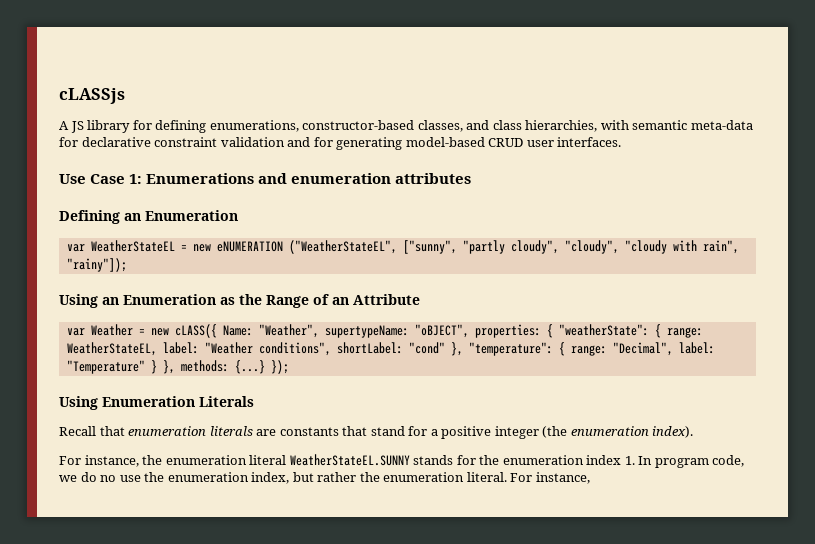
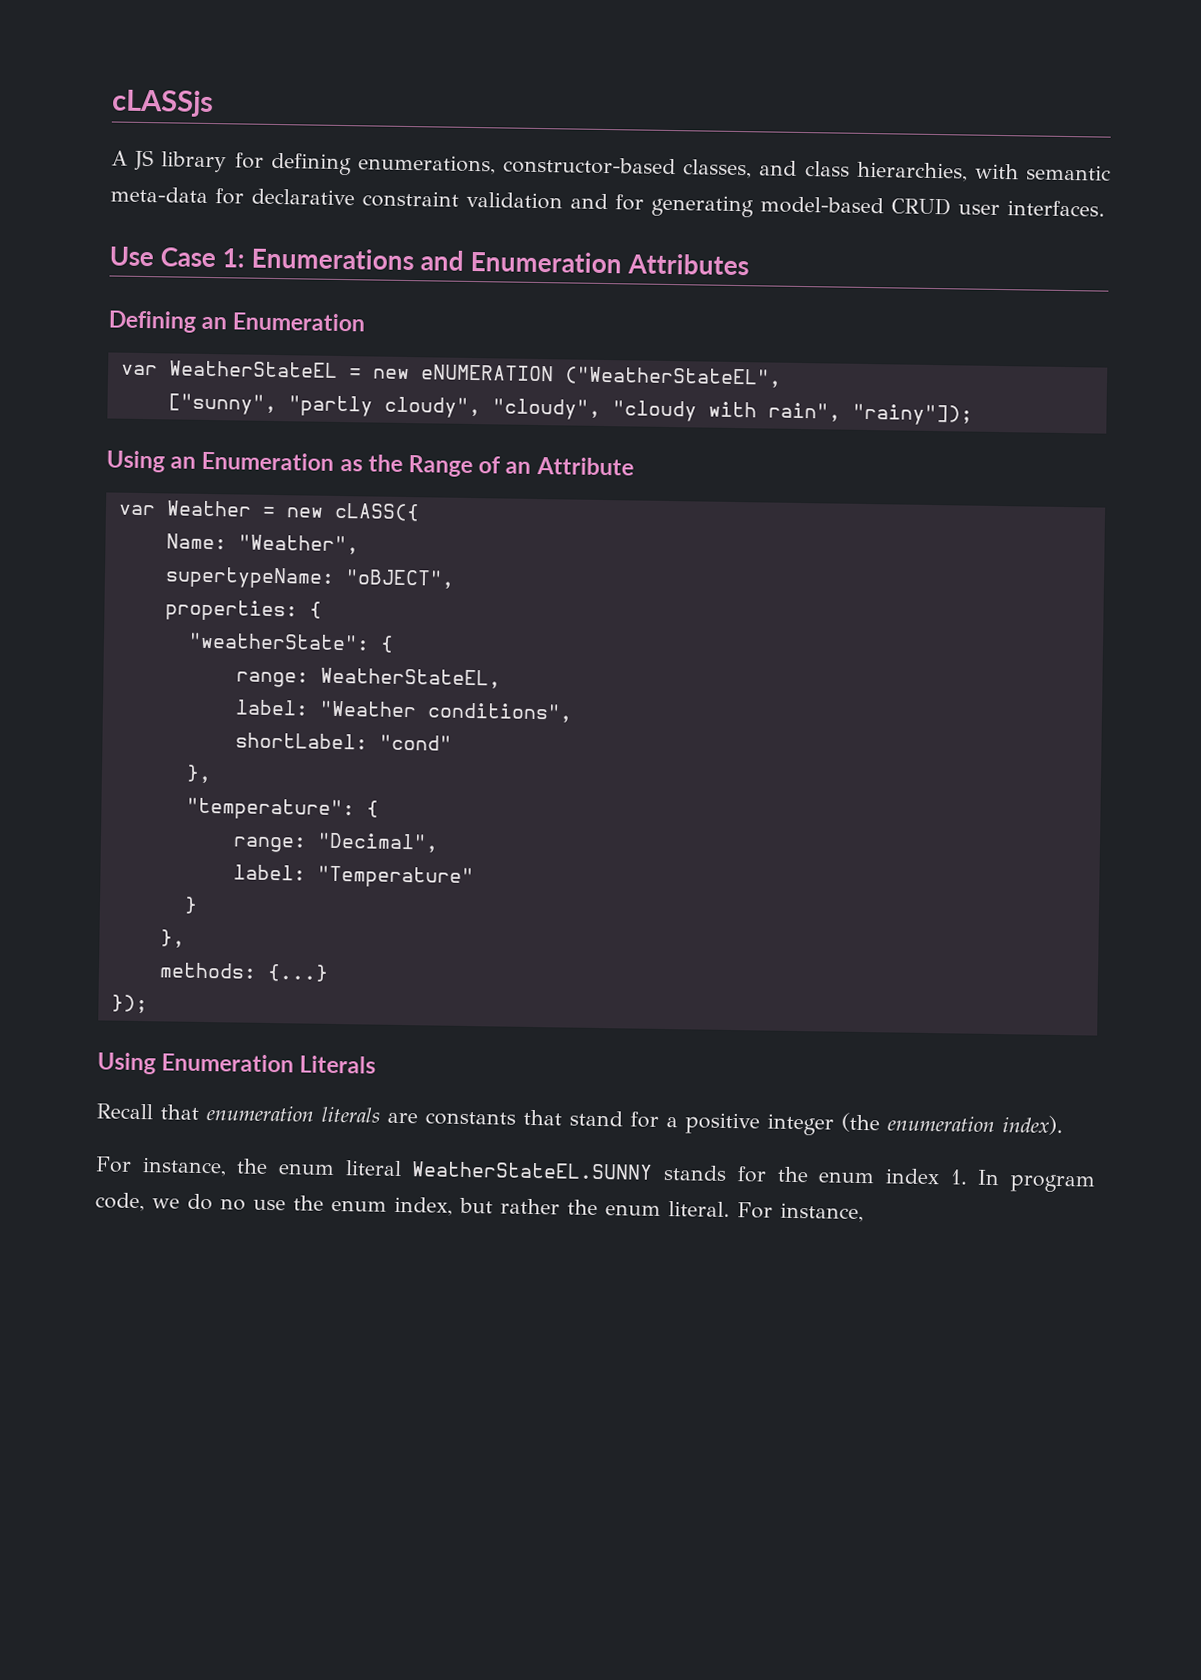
- Use Case 1: Enumerations and enumeration attributes
+ Use Case 1: Enumerations and Enumeration Attributes
- var WeatherStateEL = new eNUMERATION ("WeatherStateEL", ["sunny", "partly cloudy", "cloudy", "cloudy with rain", "rainy"]);
+ var WeatherStateEL = new eNUMERATION ("WeatherStateEL",
+ ["sunny", "partly cloudy", "cloudy", "cloudy with rain", "rainy"]);
- var Weather = new cLASS({ Name: "Weather", supertypeName: "oBJECT", properties: { "weatherState": { range: WeatherStateEL, label: "Weather conditions", shortLabel: "cond" }, "temperature": { range: "Decimal", label: "Temperature" } }, methods: {...} });
+ var Weather = new cLASS({
+ Name: "Weather",
+ supertypeName: "oBJECT",
+ properties: {
+ "weatherState": {
+ range: WeatherStateEL,
+ label: "Weather conditions",
+ shortLabel: "cond"
+ },
+ "temperature": {
+ range: "Decimal",
+ label: "Temperature"
+ }
+ },
+ methods: {...}
+ });
- For instance, the enumeration literal WeatherStateEL.SUNNY stands for the enumeration index 1. In program code, we do no use the enumeration index, but rather the enumeration literal.
+ For instance, the enum literal WeatherStateEL.SUNNY stands for the enum index 1. In program code, we do no use the enum index, but rather the enum literal.

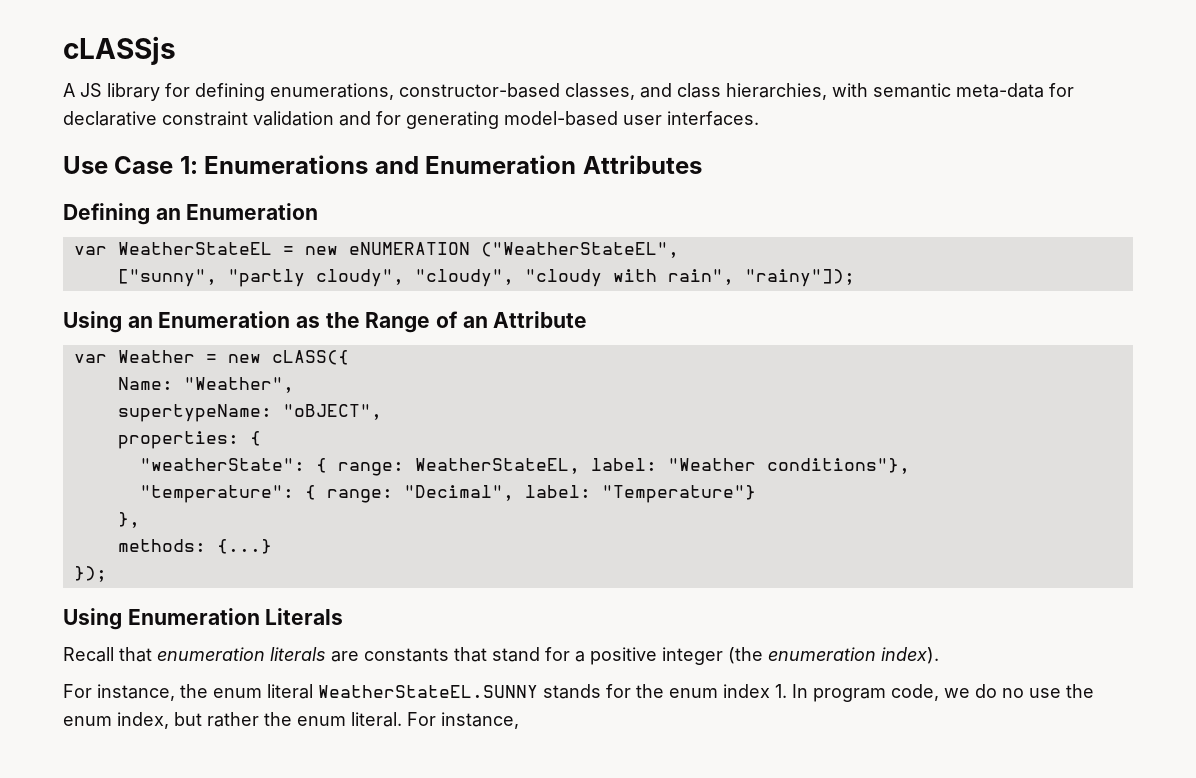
- A JS library for defining enumerations, constructor-based classes, and class hierarchies, with semantic meta-data for declarative constraint validation and for generating model-based CRUD user interfaces.
+ A JS library for defining enumerations, constructor-based classes, and class hierarchies, with semantic meta-data for declarative constraint validation and for generating model-based user interfaces.
- "weatherState": {
- range: WeatherStateEL,
- label: "Weather conditions",
- shortLabel: "cond"
- },
+ "weatherState": { range: WeatherStateEL, label: "Weather conditions"},
- "temperature": {
- range: "Decimal",
- label: "Temperature"
- }
+ "temperature": { range: "Decimal", label: "Temperature"}

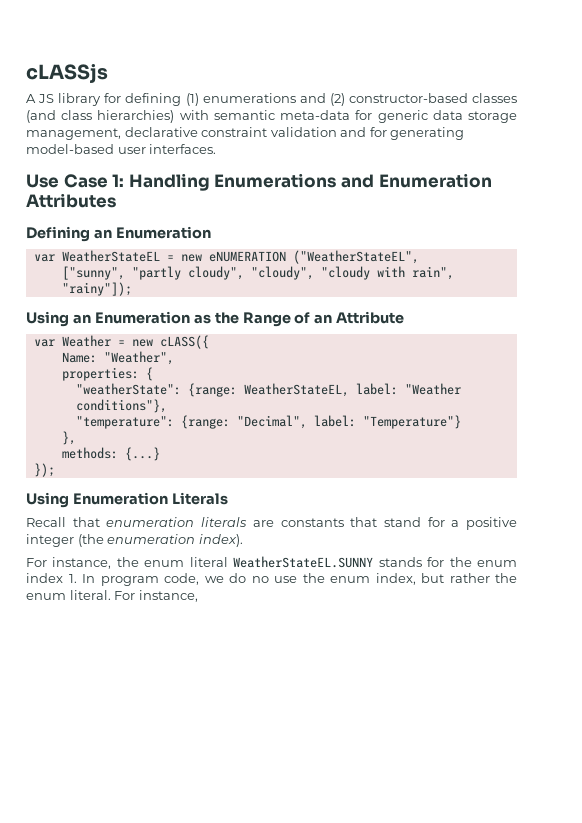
- A JS library for defining enumerations, constructor-based classes, and class hierarchies, with semantic meta-data for declarative constraint validation and for generating model-based user interfaces.
+ A JS library for defining (1) enumerations and (2) constructor-based classes (and class hierarchies) with semantic meta-data for generic data storage management, declarative constraint validation and for generating model-based user interfaces.
- Use Case 1: Enumerations and Enumeration Attributes
+ Use Case 1: Handling Enumerations and Enumeration Attributes
- supertypeName: "oBJECT",
- "weatherState": { range: WeatherStateEL, label: "Weather conditions"},
+ "weatherState": {range: WeatherStateEL, label: "Weather conditions"},
- "temperature": { range: "Decimal", label: "Temperature"}
+ "temperature": {range: "Decimal", label: "Temperature"}

